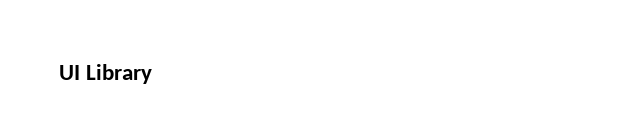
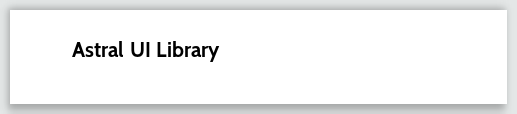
- UI Library
+ Astral UI Library

